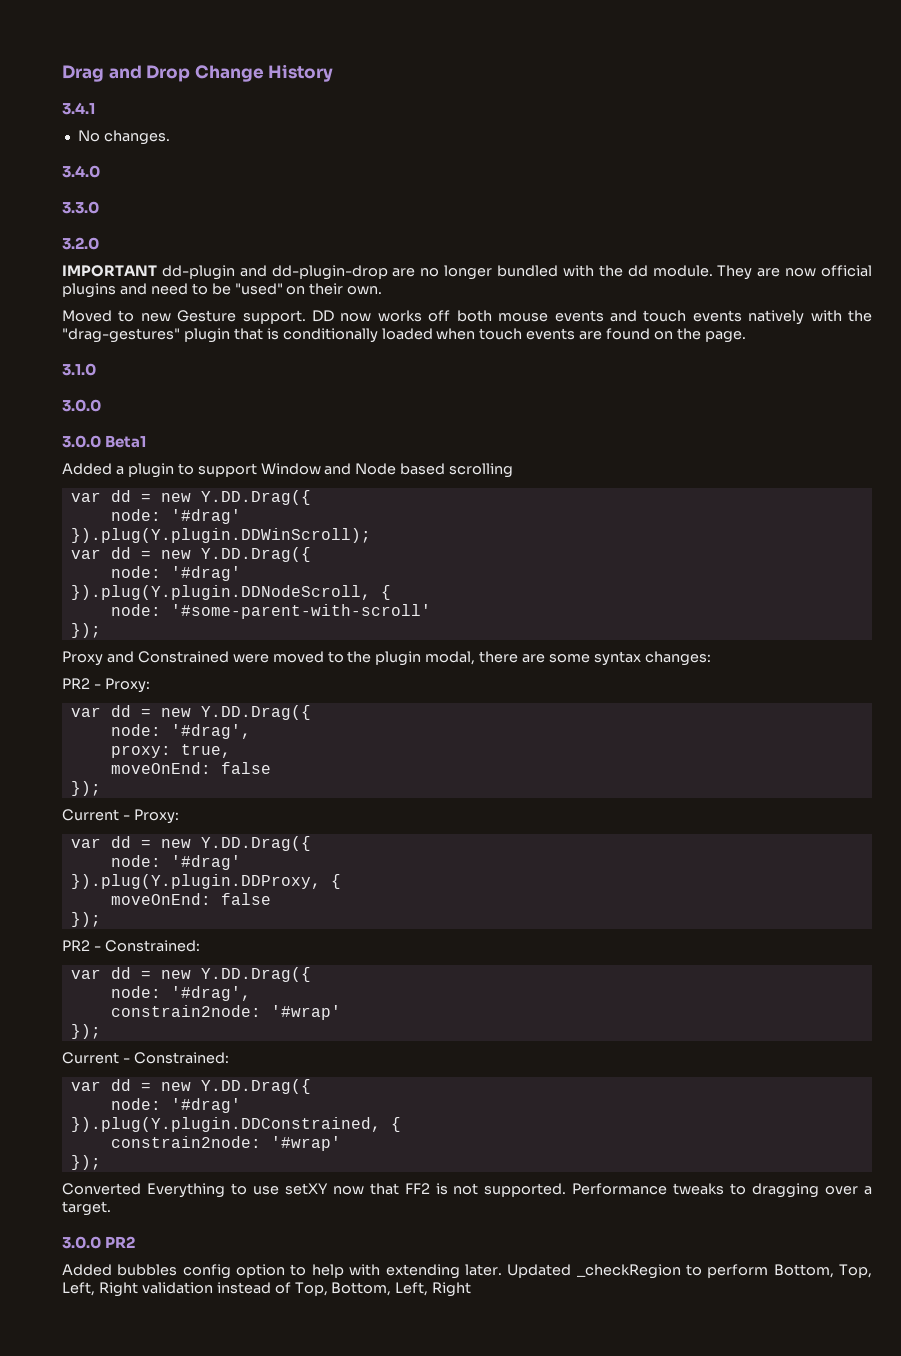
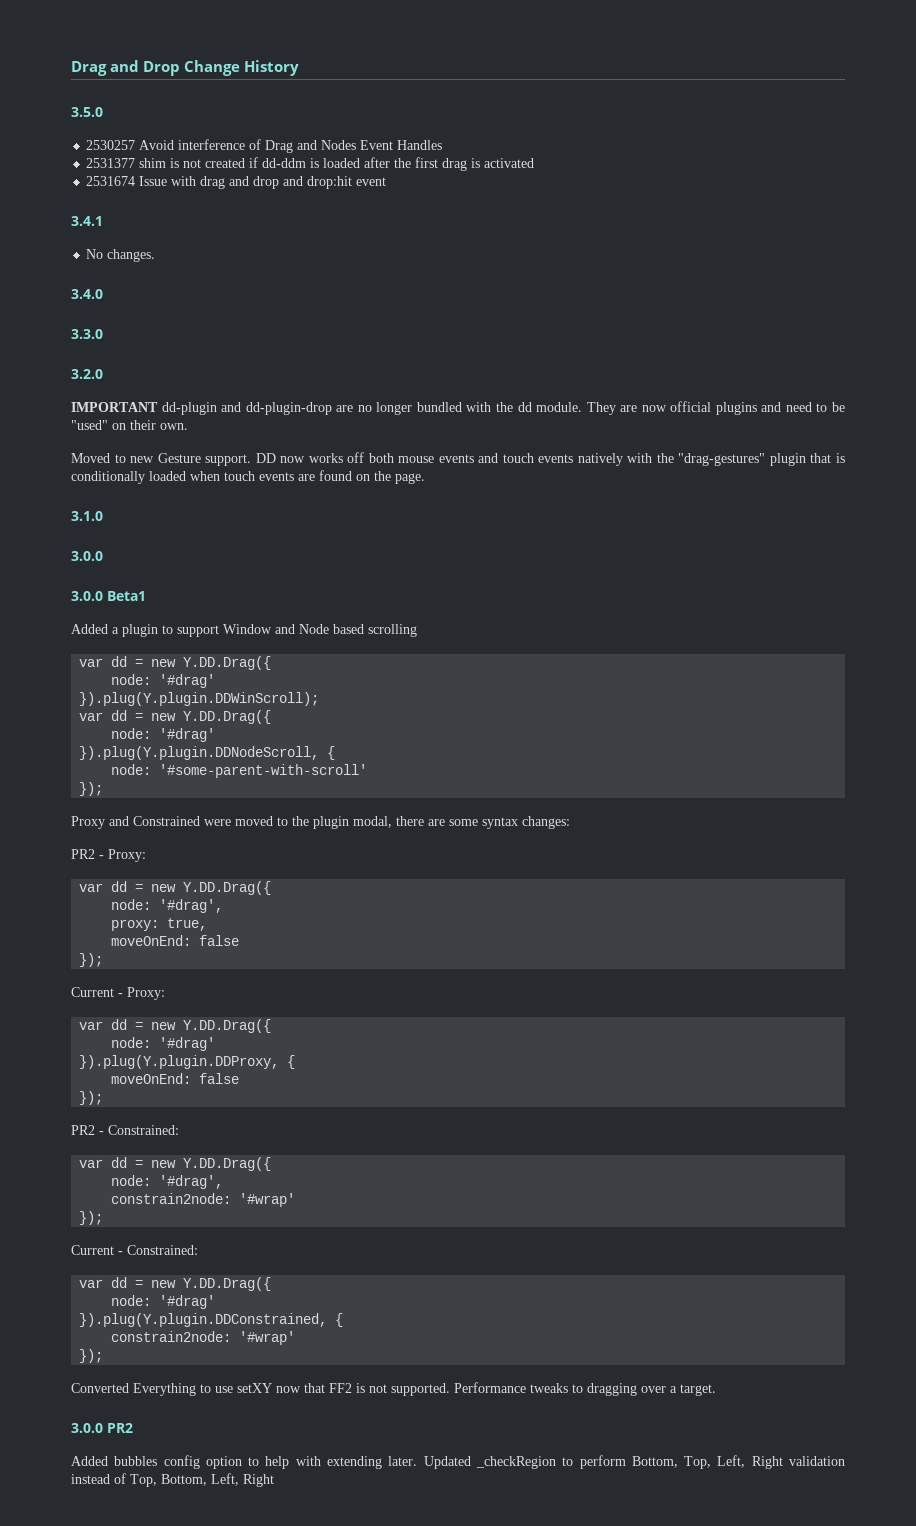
+ 3.5.0
+ 2530257 Avoid interference of Drag and Nodes Event Handles
+ 2531377 shim is not created if dd-ddm is loaded after the first drag is activated
+ 2531674 Issue with drag and drop and drop:hit event

